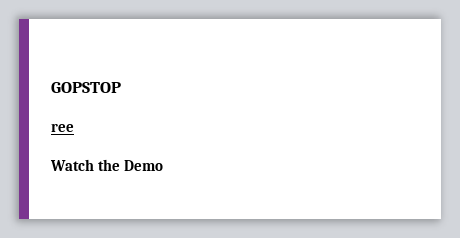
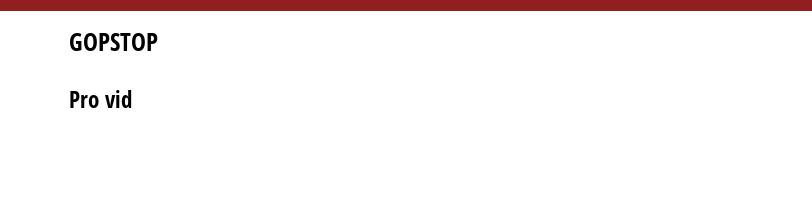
- ree
- Watch the Demo
+ Pro vid

